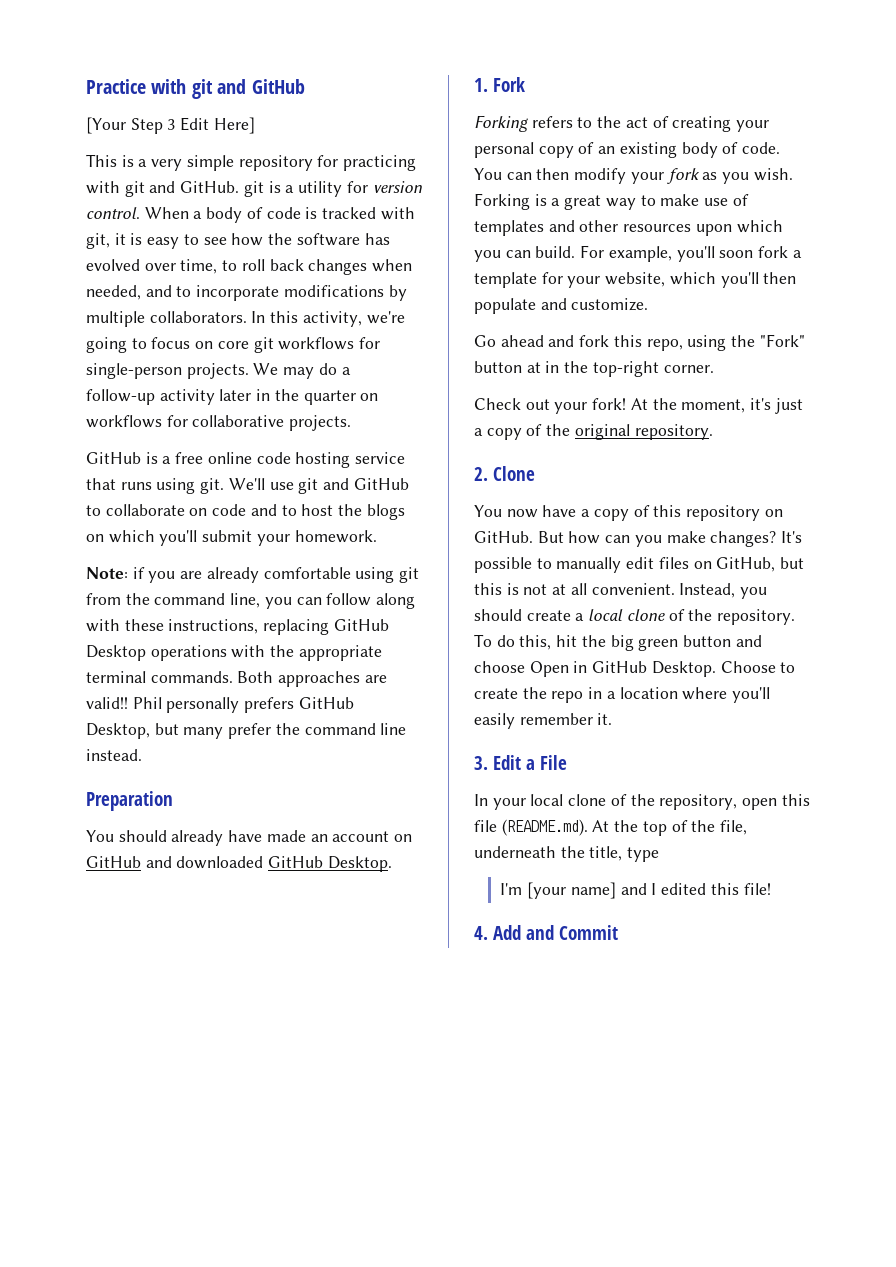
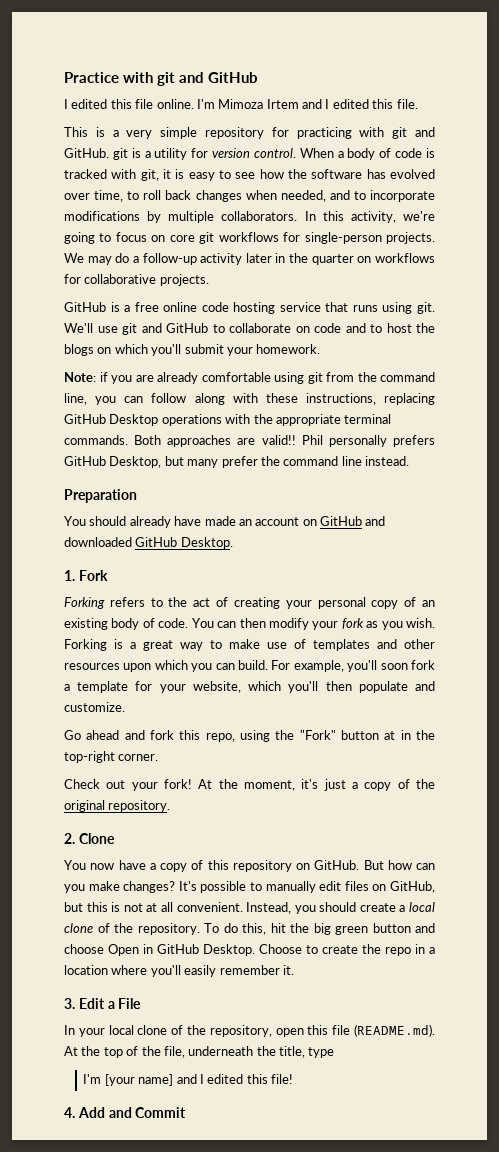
- [Your Step 3 Edit Here]
+ I edited this file online. I'm Mimoza Irtem and I edited this file.

